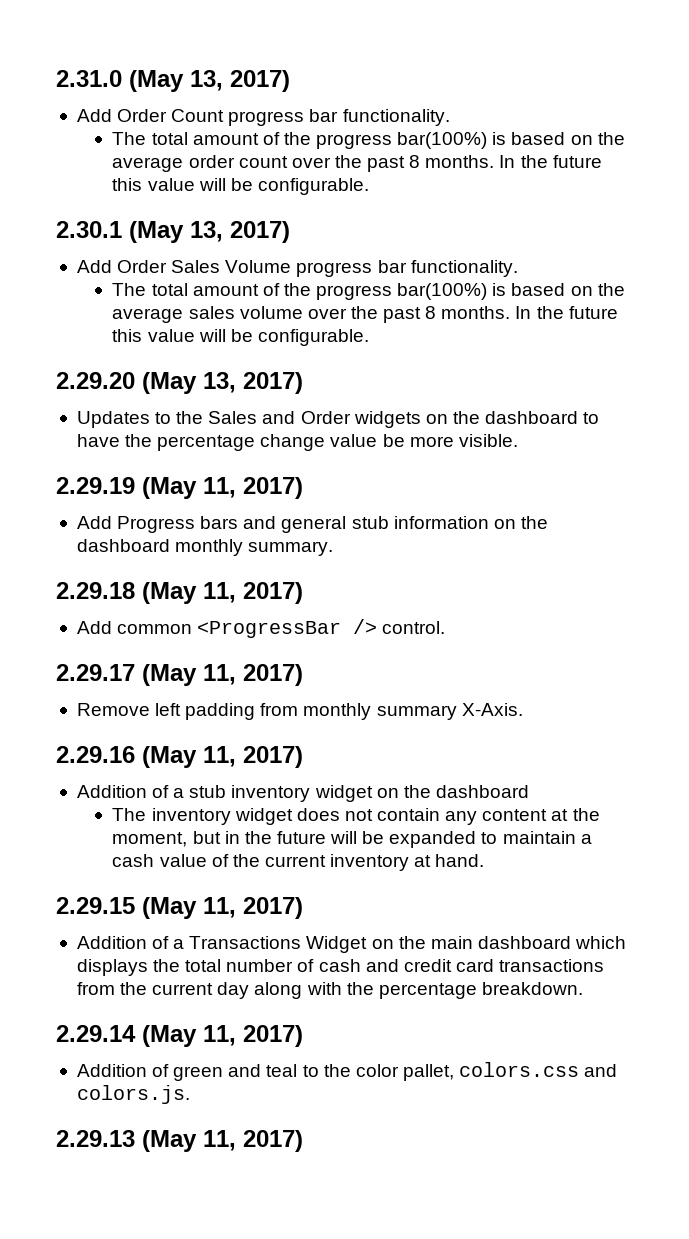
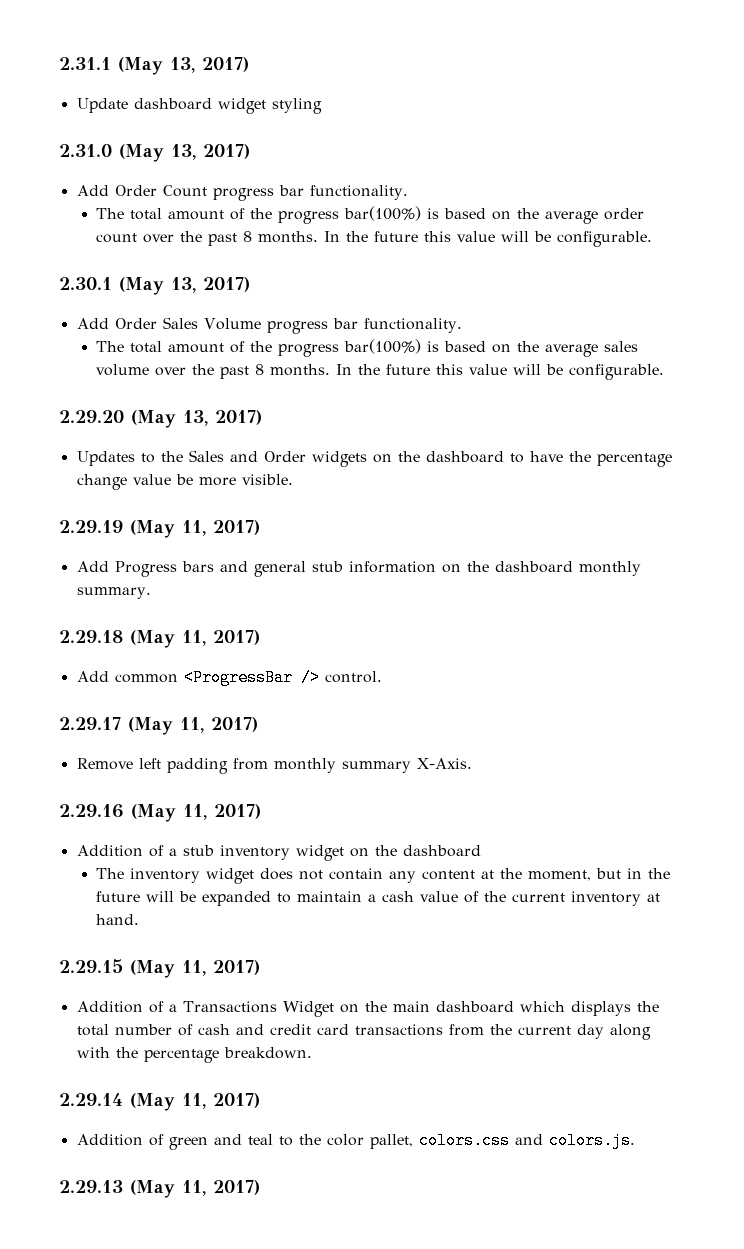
+ 2.31.1 (May 13, 2017)
+ Update dashboard widget styling

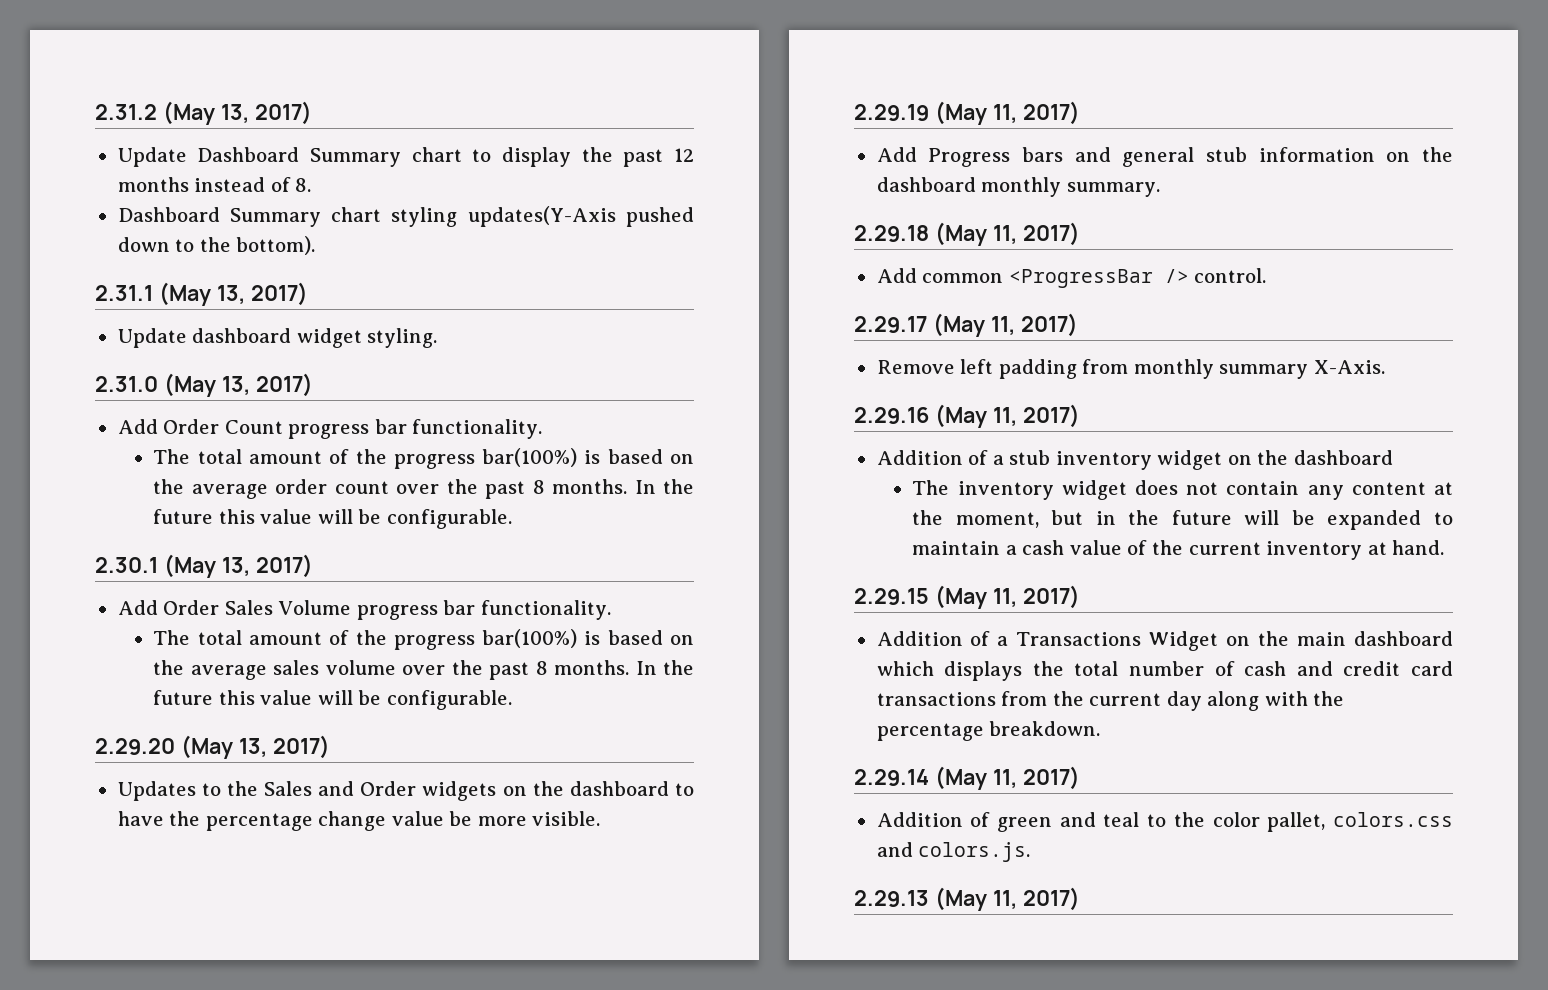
+ 2.31.2 (May 13, 2017)
+ Update Dashboard Summary chart to display the past 12 months instead of 8.
+ Dashboard Summary chart styling updates(Y-Axis pushed down to the bottom).
- Update dashboard widget styling
+ Update dashboard widget styling.

